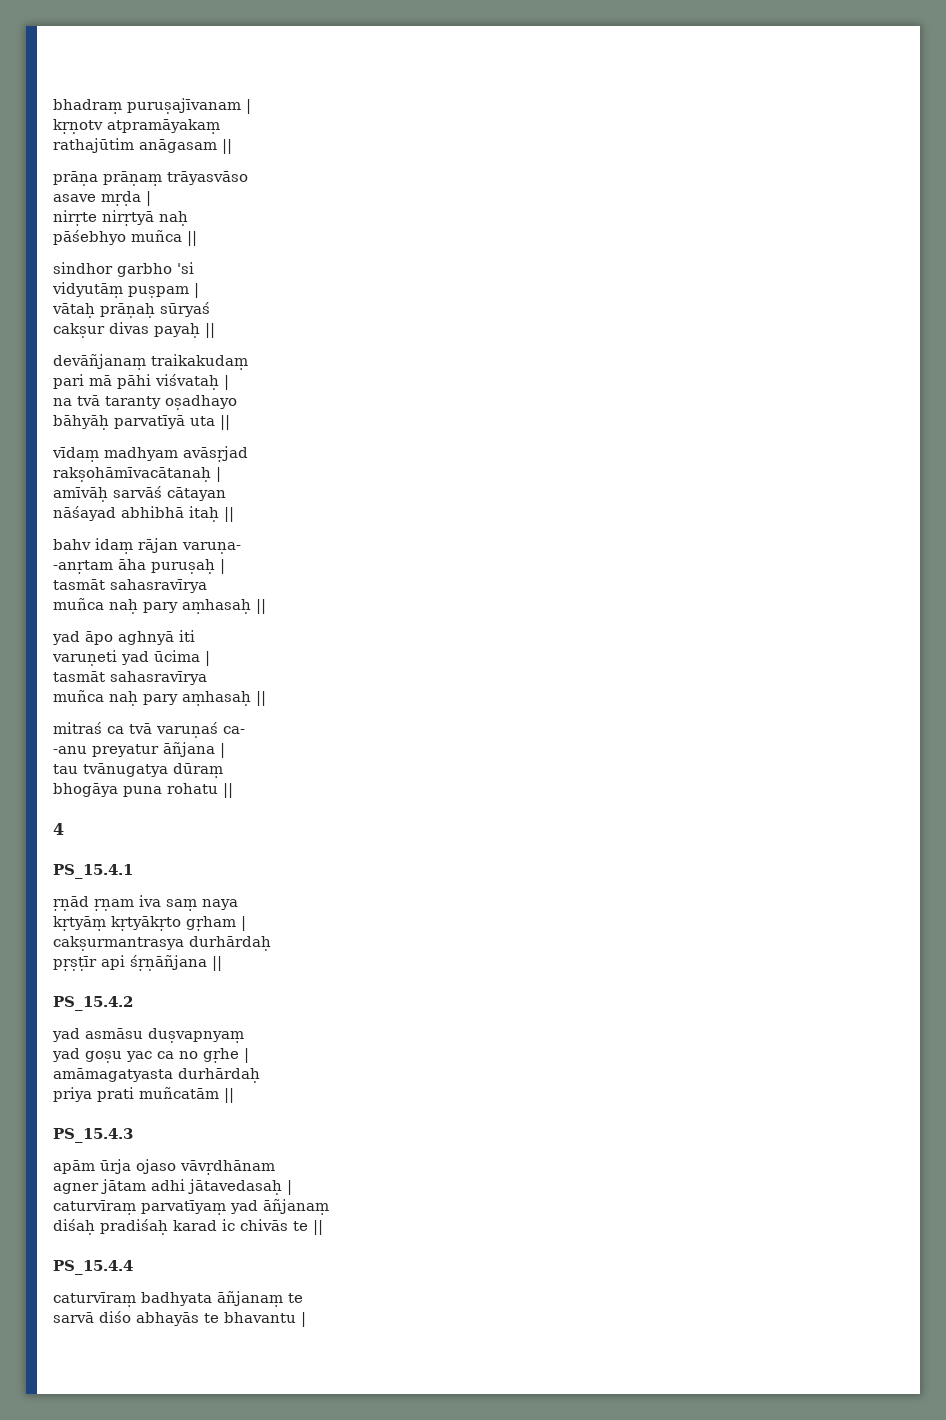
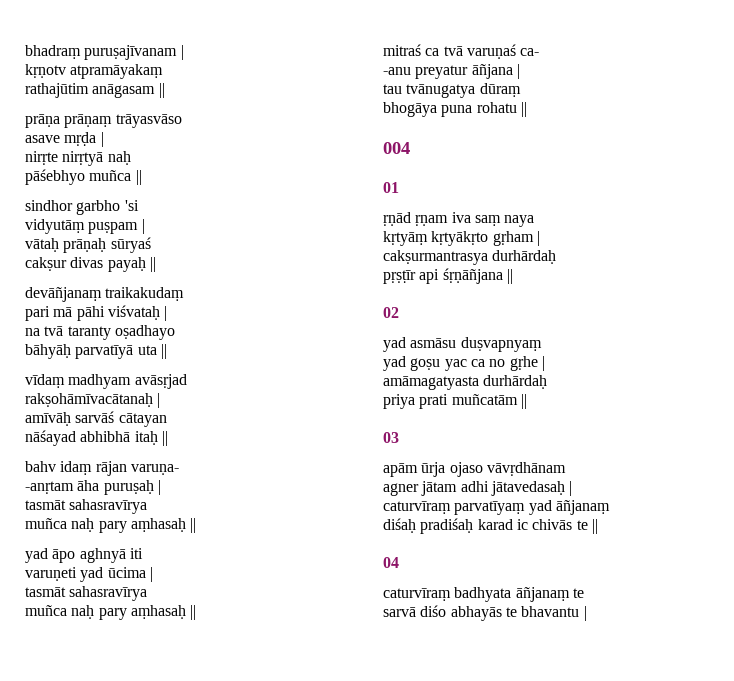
- 4
- PS_15.4.1
+ 004
+ 01
- PS_15.4.2
+ 02
- PS_15.4.3
+ 03
- PS_15.4.4
+ 04

